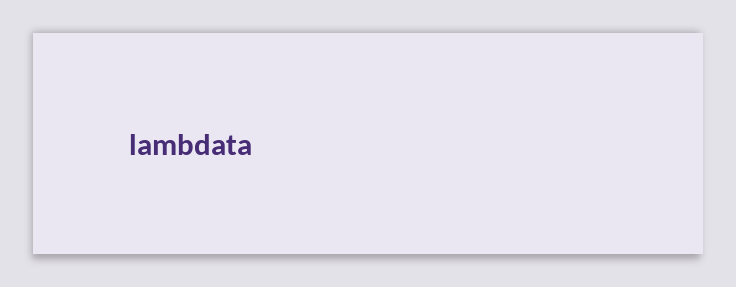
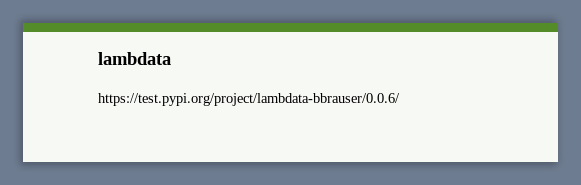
+ https://test.pypi.org/project/lambdata-bbrauser/0.0.6/

